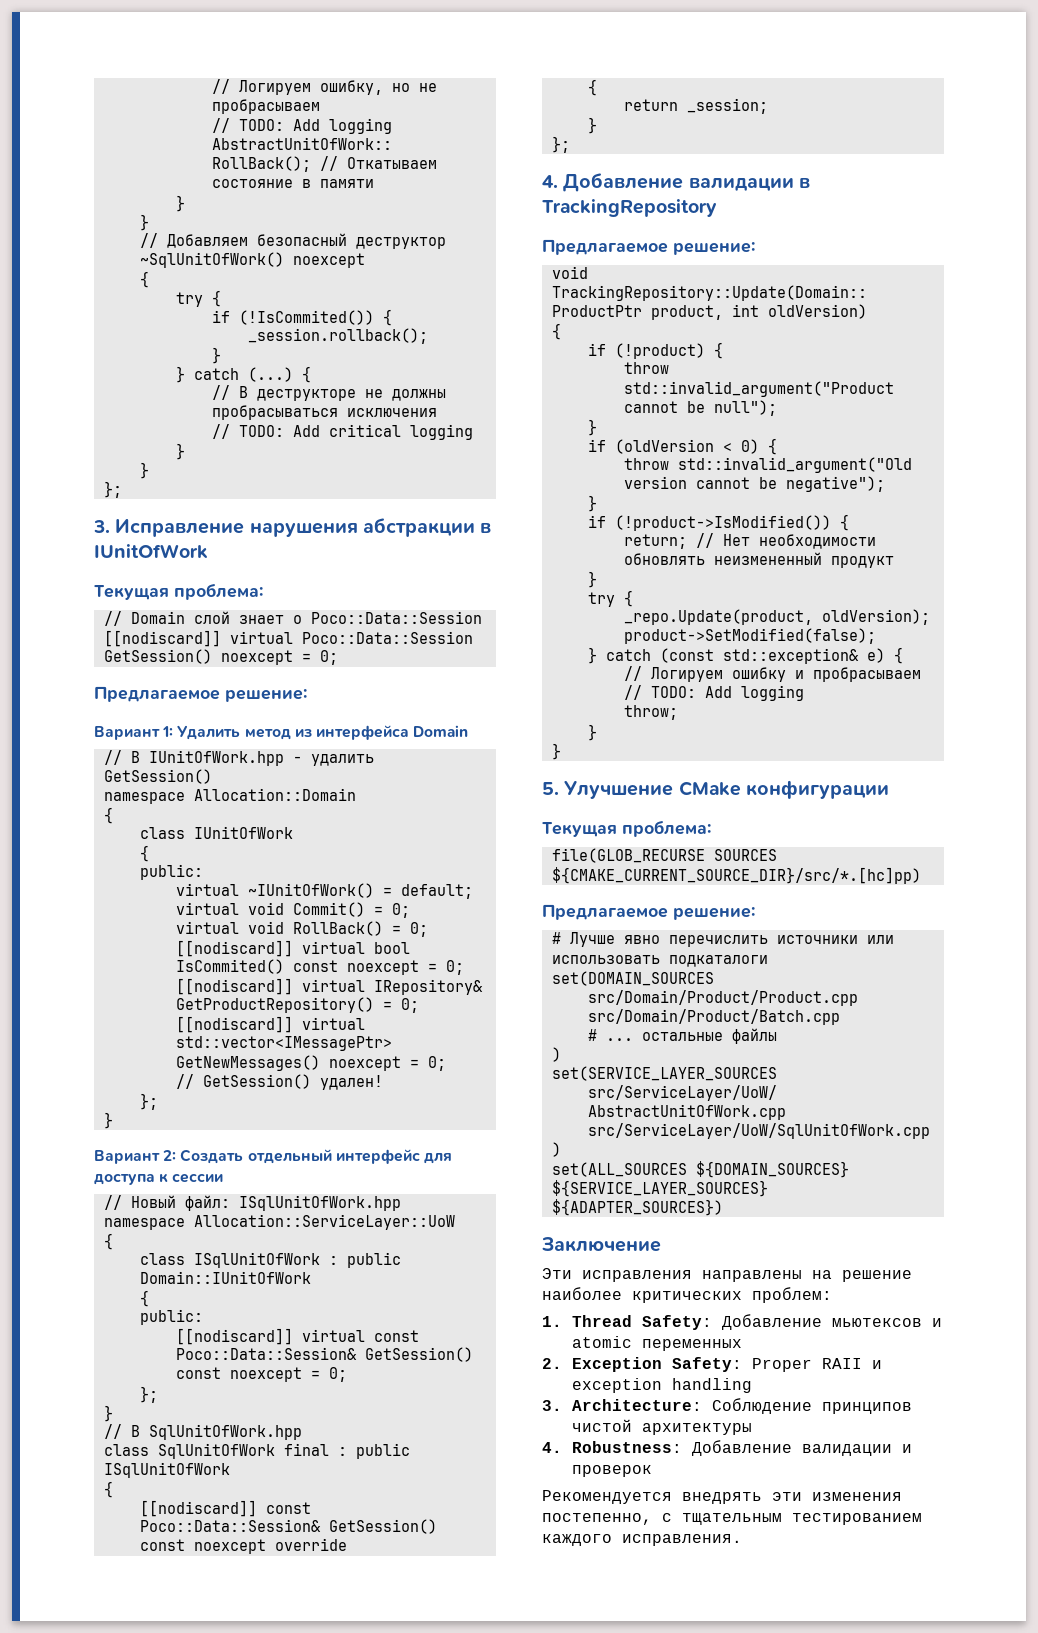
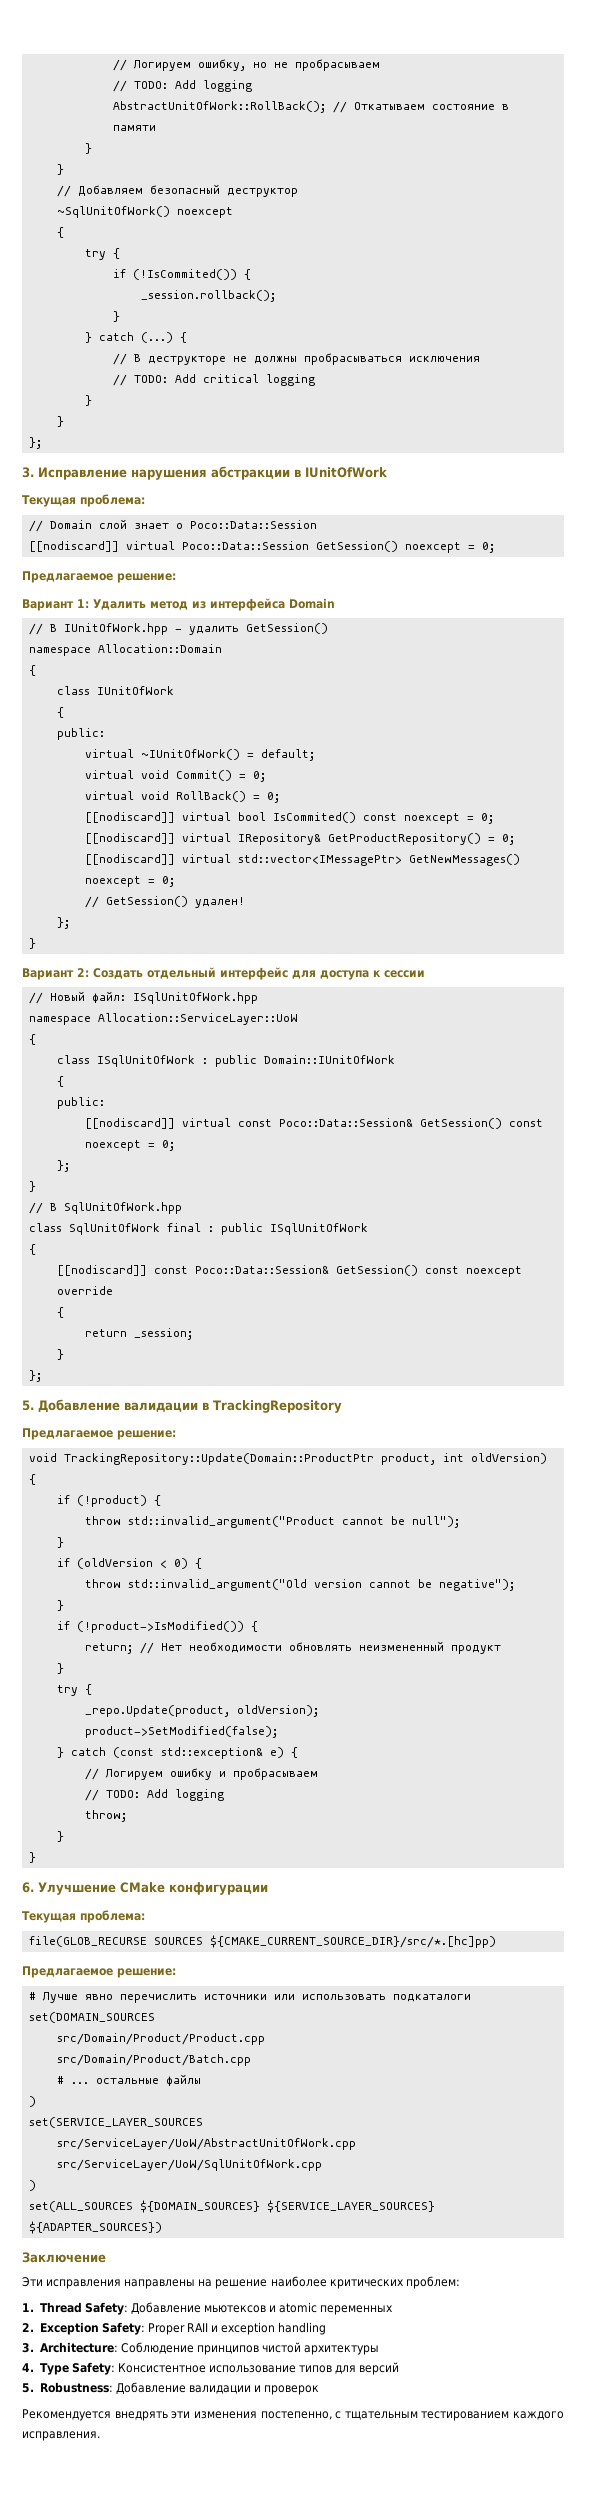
- 4. Добавление валидации в TrackingRepository
+ 5. Добавление валидации в TrackingRepository
- 5. Улучшение CMake конфигурации
+ 6. Улучшение CMake конфигурации
- 4. Robustness: Добавление валидации и проверок
+ 4. Type Safety: Консистентное использование типов для версий
+ 5. Robustness: Добавление валидации и проверок

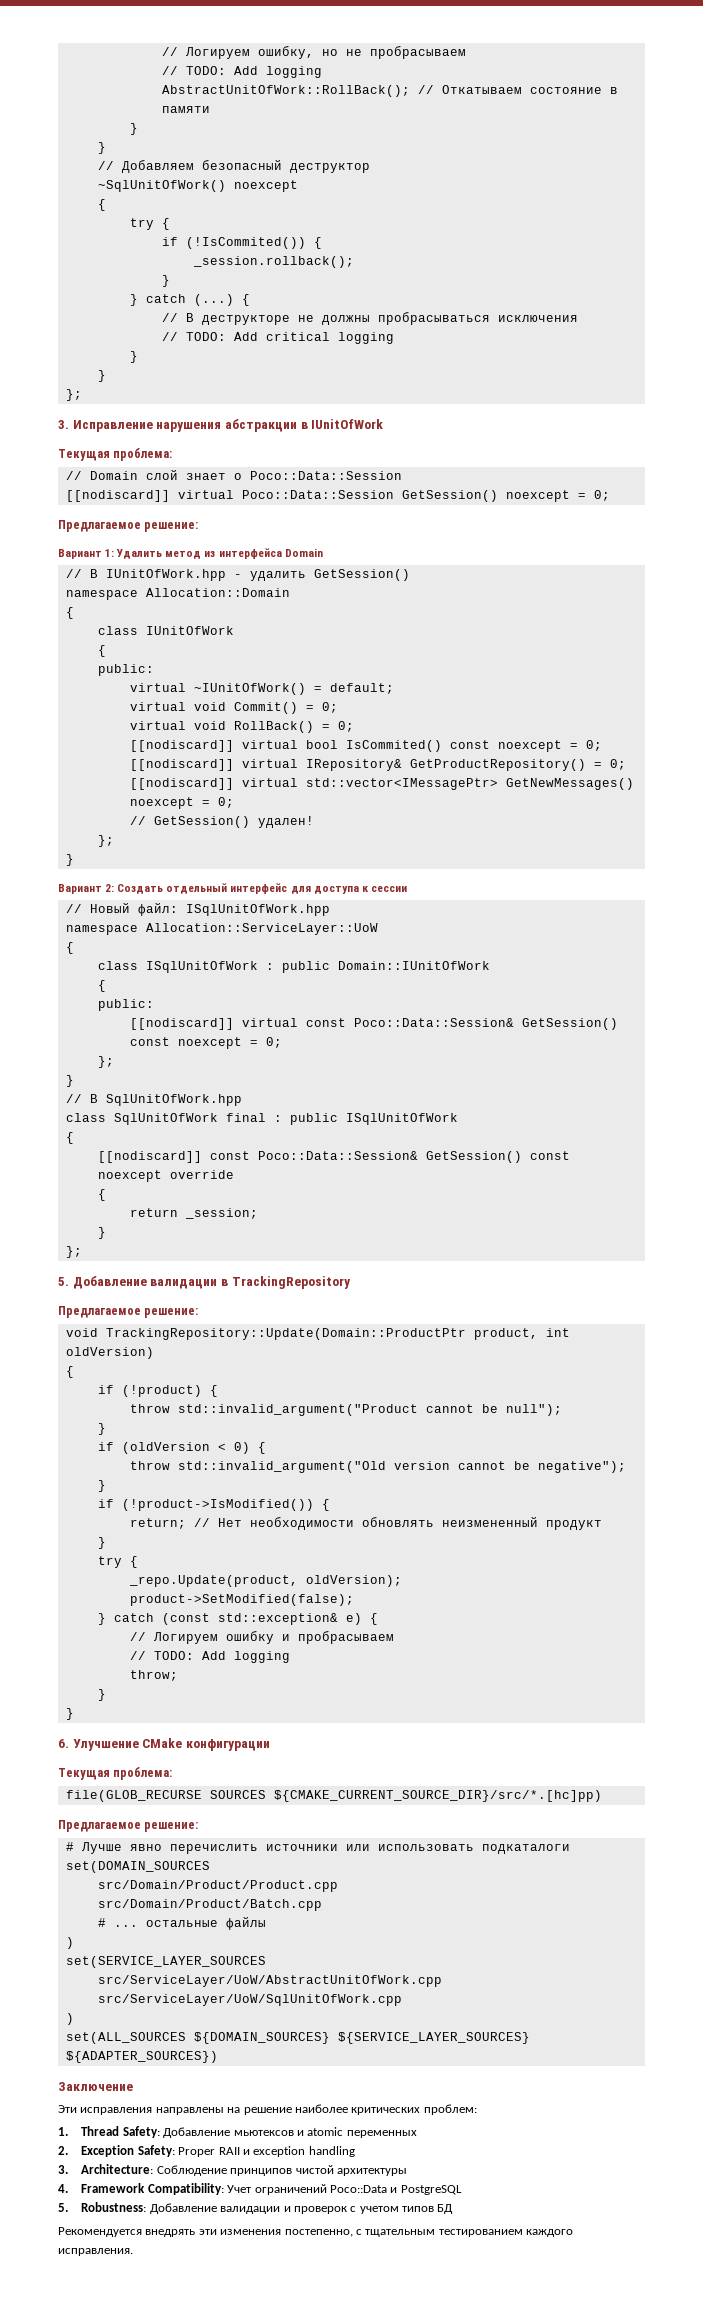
- 4. Type Safety: Консистентное использование типов для версий
+ 4. Framework Compatibility: Учет ограничений Poco::Data и PostgreSQL
- 5. Robustness: Добавление валидации и проверок
+ 5. Robustness: Добавление валидации и проверок с учетом типов БД

